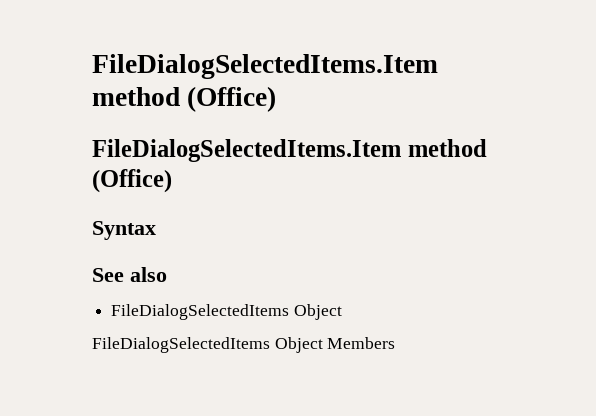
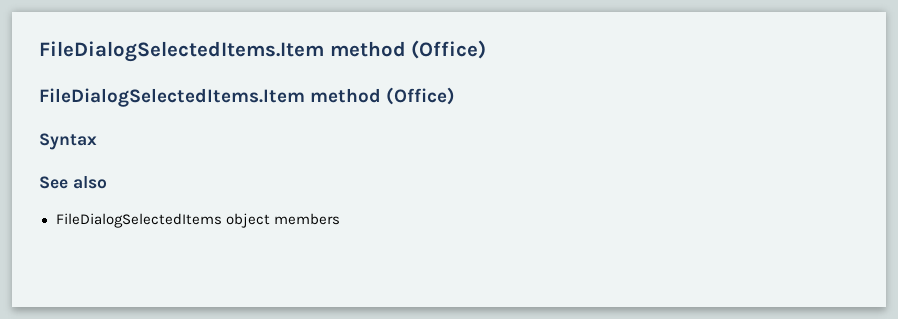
  See also
- FileDialogSelectedItems Object
- FileDialogSelectedItems Object Members
+ FileDialogSelectedItems object members

